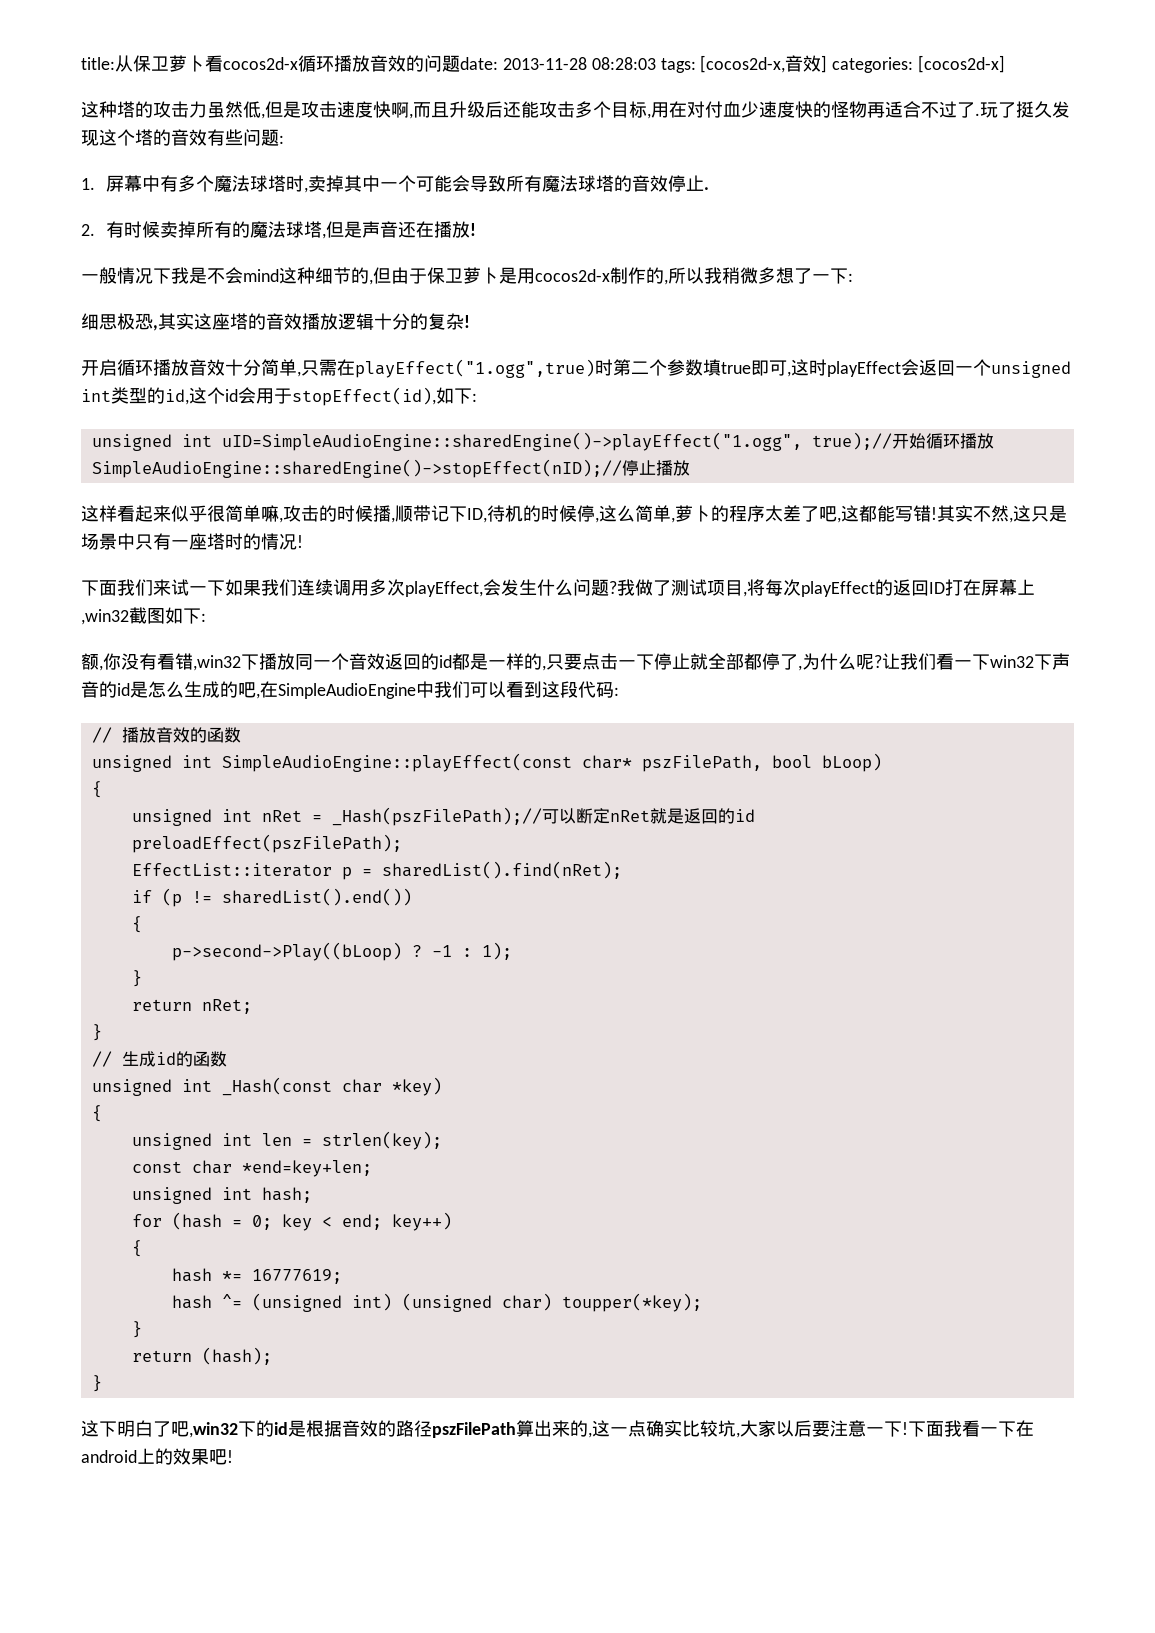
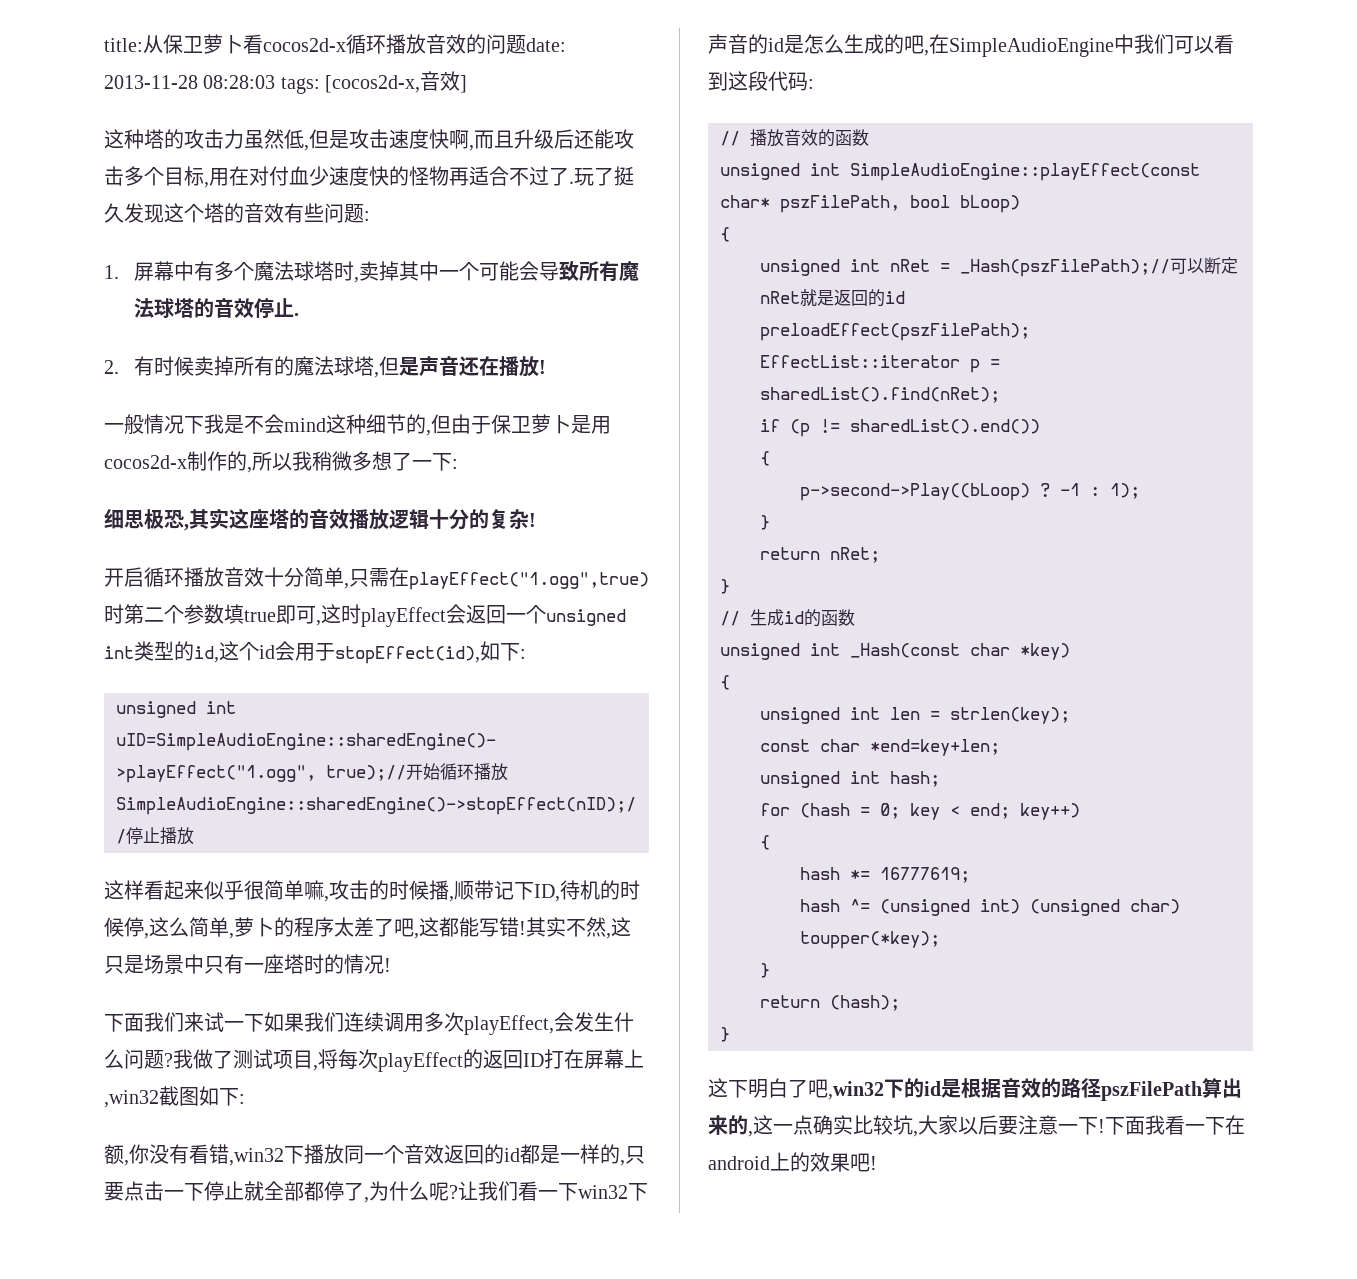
- title:从保卫萝卜看cocos2d-x循环播放音效的问题date: 2013-11-28 08:28:03 tags: [cocos2d-x,音效] categories: [cocos2d-x]
+ title:从保卫萝卜看cocos2d-x循环播放音效的问题date: 2013-11-28 08:28:03 tags: [cocos2d-x,音效]

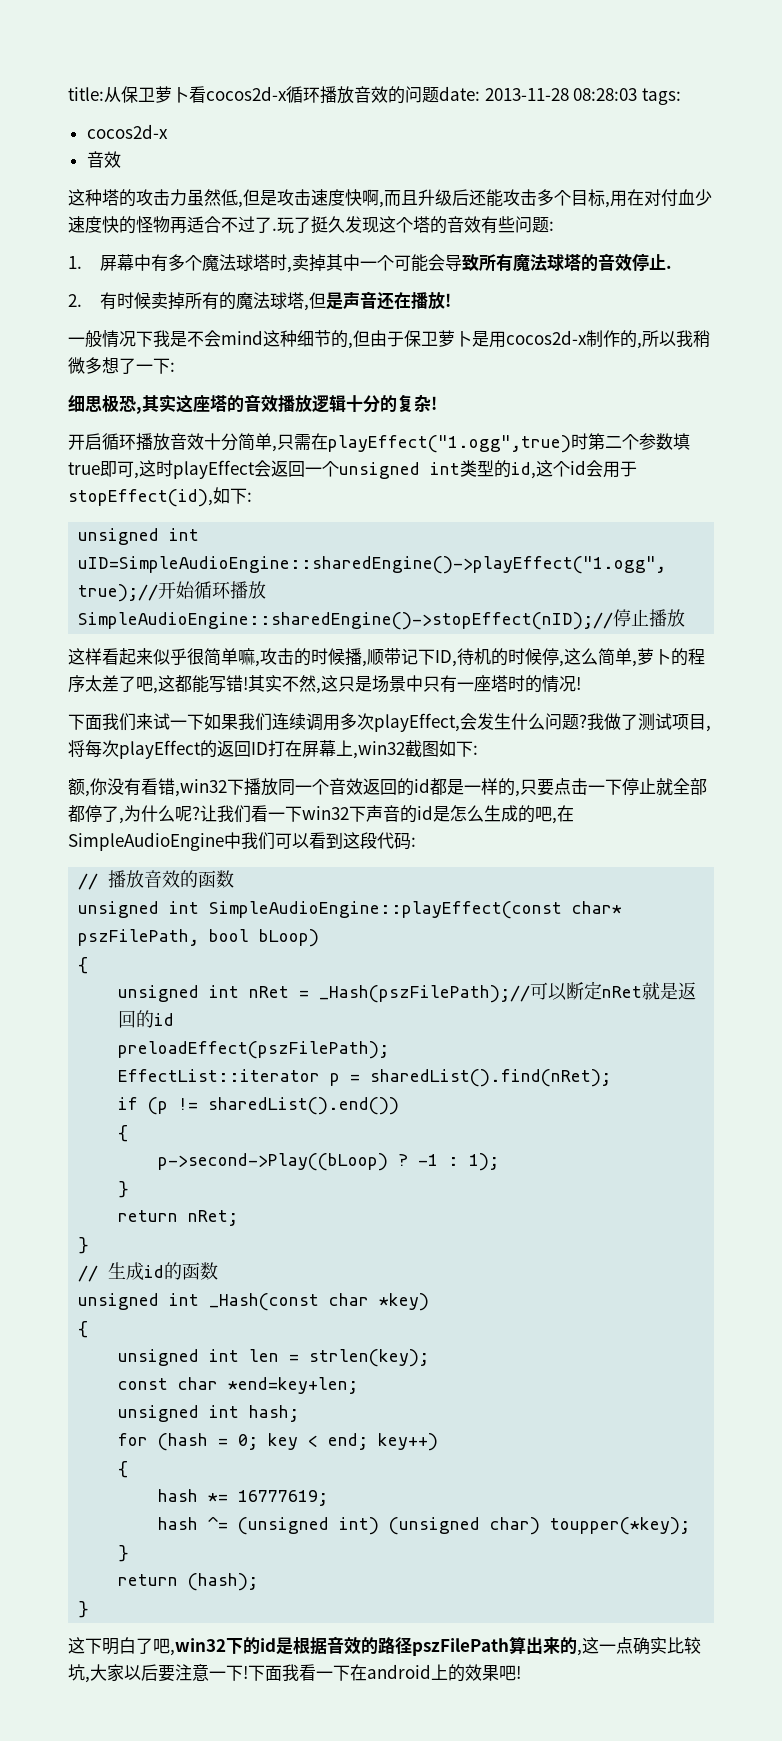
- title:从保卫萝卜看cocos2d-x循环播放音效的问题date: 2013-11-28 08:28:03 tags: [cocos2d-x,音效]
+ title:从保卫萝卜看cocos2d-x循环播放音效的问题date: 2013-11-28 08:28:03 tags:
+ cocos2d-x
+ 音效

